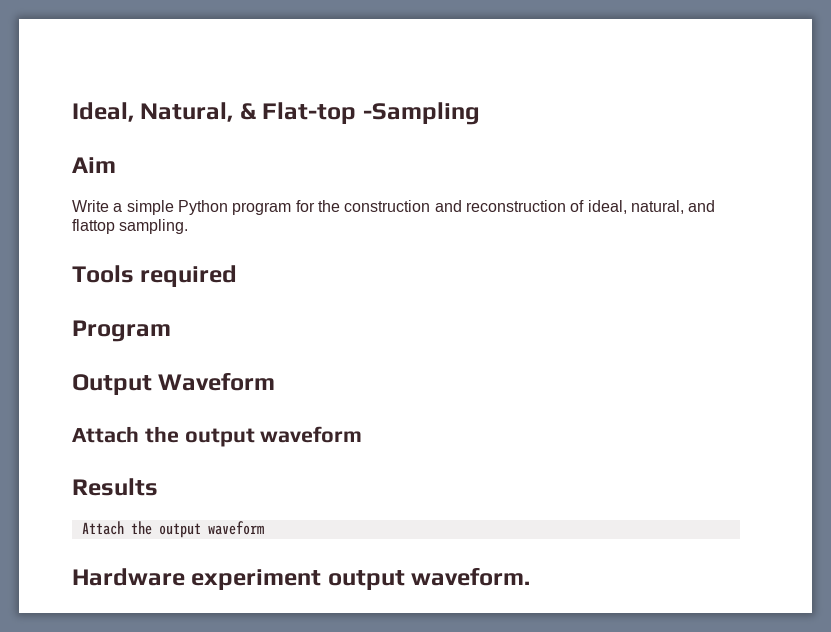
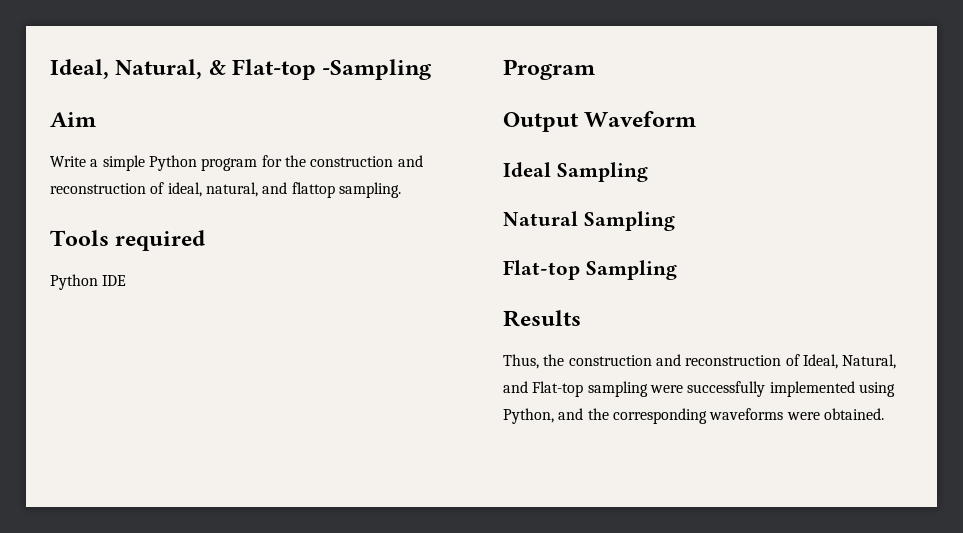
+ Python IDE
  Output Waveform
- Attach the output waveform
+ Ideal Sampling
+ Natural Sampling
+ Flat-top Sampling
  Results
- Attach the output waveform
- Hardware experiment output waveform.
+ Thus, the construction and reconstruction of Ideal, Natural, and Flat-top sampling were successfully implemented using Python, and the corresponding waveforms were obtained.

